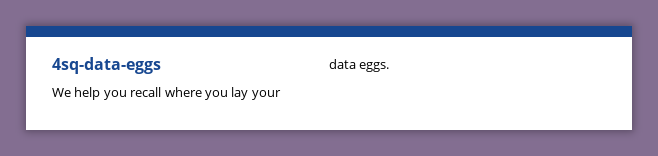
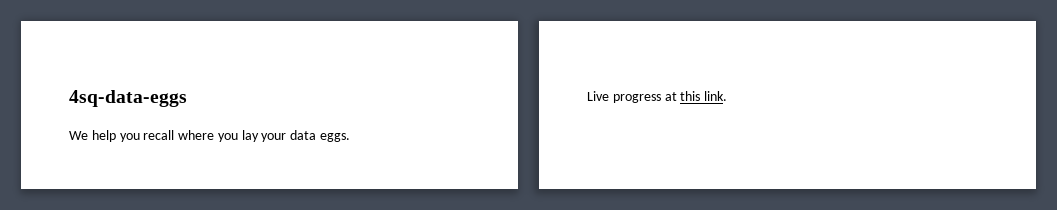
+ Live progress at this link.

